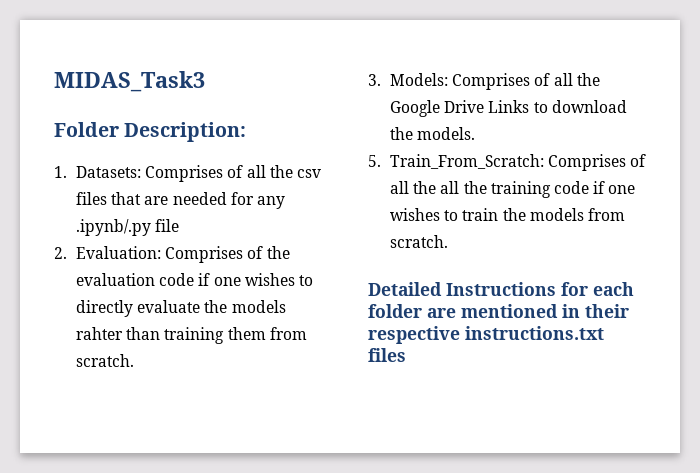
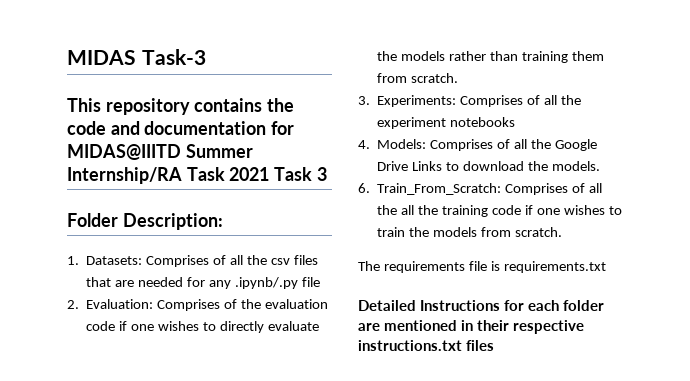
- MIDAS_Task3
+ MIDAS Task-3
+ This repository contains the code and documentation for MIDAS@IIITD Summer Internship/RA Task 2021 Task 3
- 2. Evaluation: Comprises of the evaluation code if one wishes to directly evaluate the models rahter than training them from scratch.
+ 2. Evaluation: Comprises of the evaluation code if one wishes to directly evaluate the models rather than training them from scratch.
- 3. Models: Comprises of all the Google Drive Links to download the models.
+ 3. Experiments: Comprises of all the experiment notebooks
+ 4. Models: Comprises of all the Google Drive Links to download the models.
- 5. Train_From_Scratch: Comprises of all the all the training code if one wishes to train the models from scratch.
+ 6. Train_From_Scratch: Comprises of all the all the training code if one wishes to train the models from scratch.
+ The requirements file is requirements.txt

